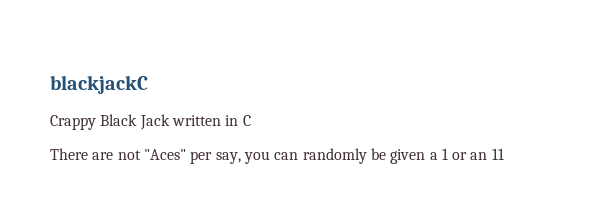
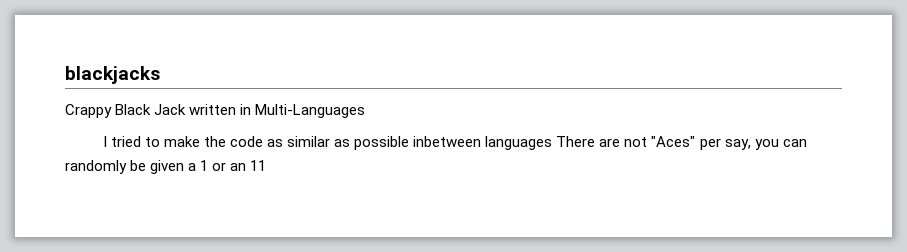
- blackjackC
+ blackjacks
- Crappy Black Jack written in C
- There are not "Aces" per say, you can randomly be given a 1 or an 11
+ Crappy Black Jack written in Multi-Languages
+ I tried to make the code as similar as possible inbetween languages There are not "Aces" per say, you can randomly be given a 1 or an 11

